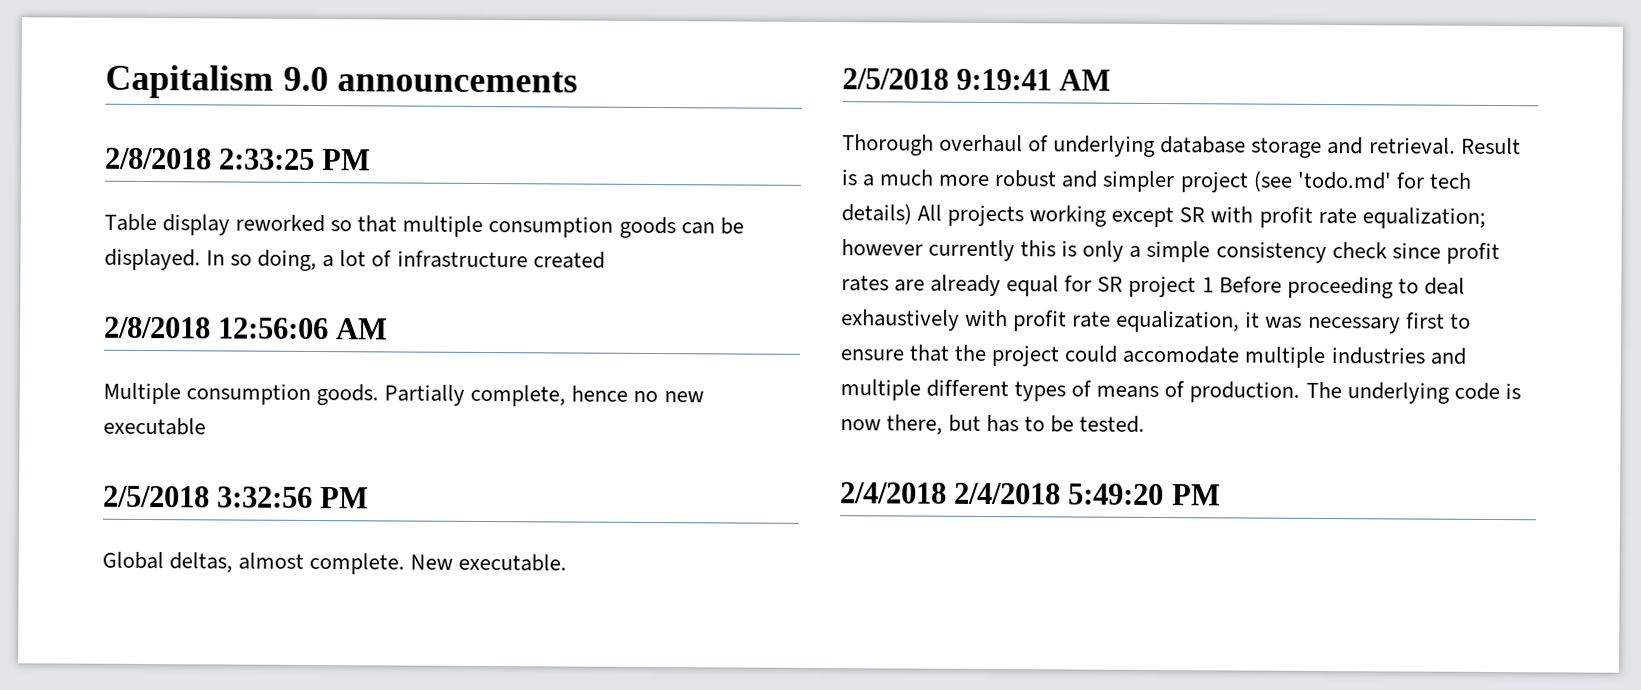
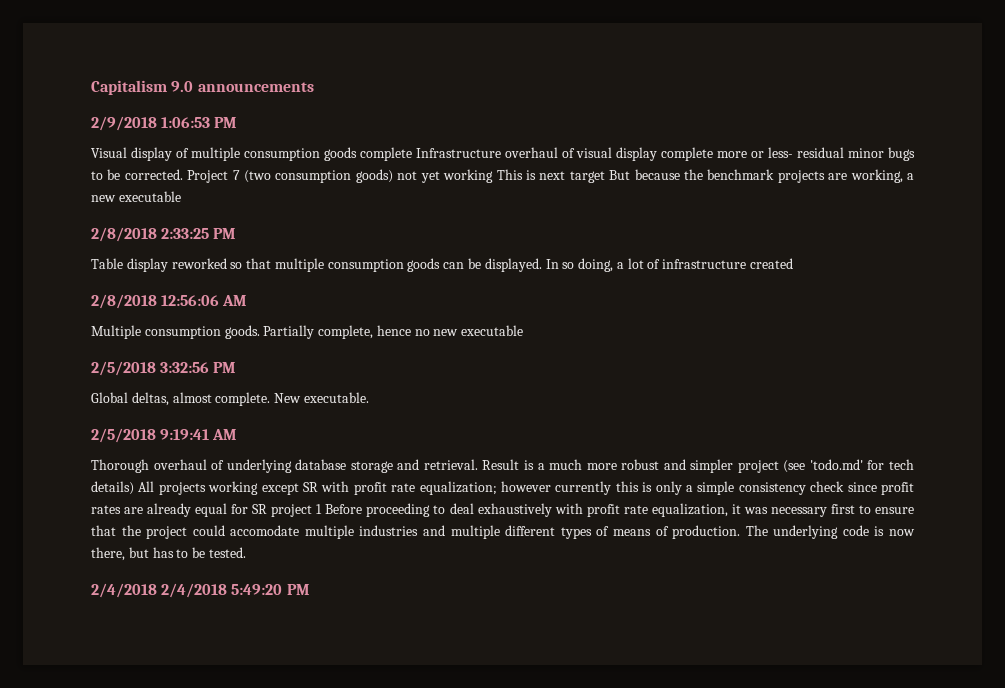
+ 2/9/2018 1:06:53 PM
+ Visual display of multiple consumption goods complete Infrastructure overhaul of visual display complete more or less- residual minor bugs to be corrected. Project 7 (two consumption goods) not yet working This is next target But because the benchmark projects are working, a new executable

